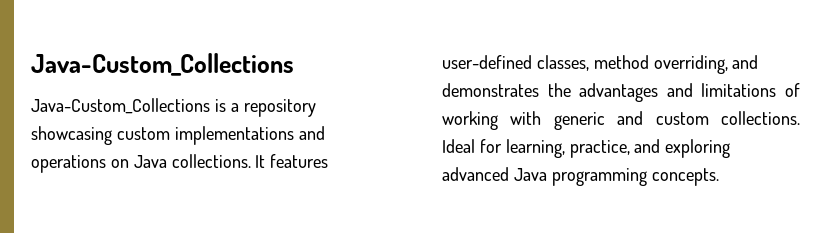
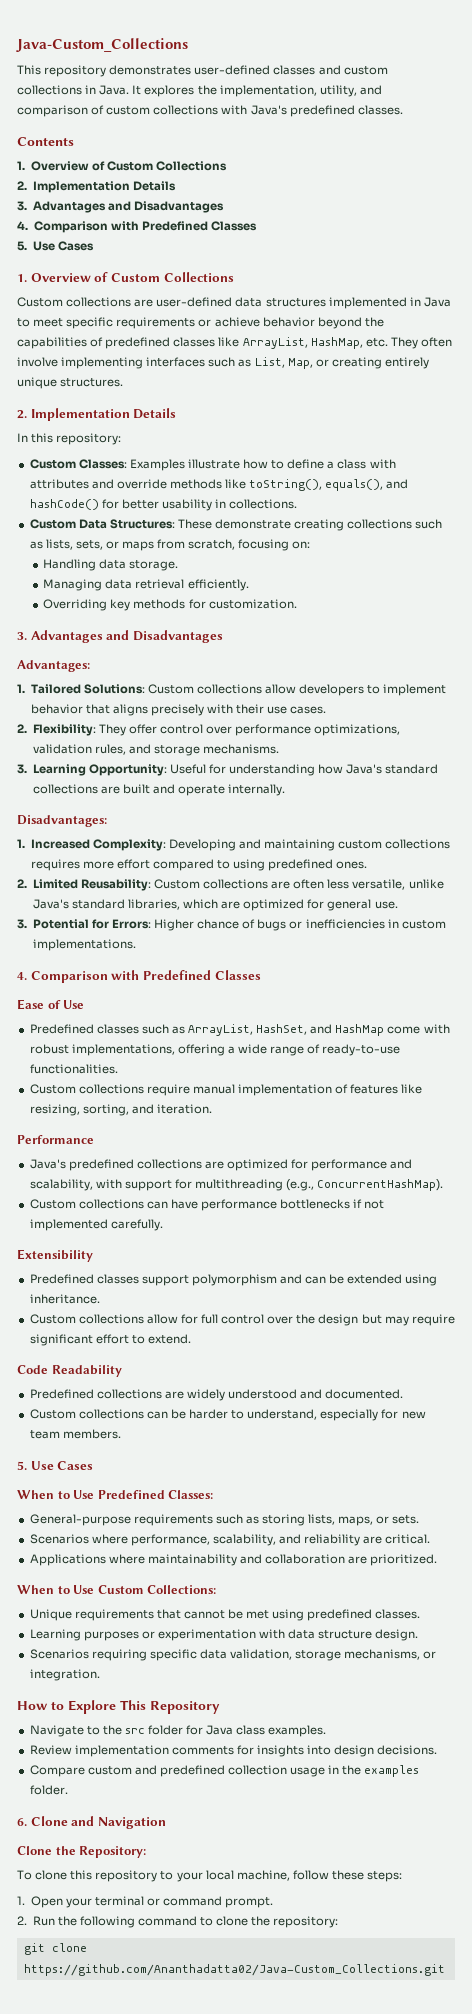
- Java-Custom_Collections is a repository showcasing custom implementations and operations on Java collections. It features user-defined classes, method overriding, and demonstrates the advantages and limitations of working with generic and custom collections. Ideal for learning, practice, and exploring advanced Java programming concepts.
+ This repository demonstrates user-defined classes and custom collections in Java. It explores the implementation, utility, and comparison of custom collections with Java's predefined classes.
+ Contents
+ 1. Overview of Custom Collections
+ 2. Implementation Details
+ 3. Advantages and Disadvantages
+ 4. Comparison with Predefined Classes
+ 5. Use Cases
+ 1. Overview of Custom Collections
+ Custom collections are user-defined data structures implemented in Java to meet specific requirements or achieve behavior beyond the capabilities of predefined classes like ArrayList, HashMap, etc. They often involve implementing interfaces such as List, Map, or creating entirely unique structures.
+ 2. Implementation Details
+ In this repository:
+ Custom Classes: Examples illustrate how to define a class with attributes and override methods like toString(), equals(), and hashCode() for better usability in collections.
+ Custom Data Structures: These demonstrate creating collections such as lists, sets, or maps from scratch, focusing on:
+ Handling data storage.
+ Managing data retrieval efficiently.
+ Overriding key methods for customization.
+ 3. Advantages and Disadvantages
+ Advantages:
+ 1. Tailored Solutions: Custom collections allow developers to implement behavior that aligns precisely with their use cases.
+ 2. Flexibility: They offer control over performance optimizations, validation rules, and storage mechanisms.
+ 3. Learning Opportunity: Useful for understanding how Java's standard collections are built and operate internally.
+ Disadvantages:
+ 1. Increased Complexity: Developing and maintaining custom collections requires more effort compared to using predefined ones.
+ 2. Limited Reusability: Custom collections are often less versatile, unlike Java's standard libraries, which are optimized for general use.
+ 3. Potential for Errors: Higher chance of bugs or inefficiencies in custom implementations.
+ 4. Comparison with Predefined Classes
+ Ease of Use
+ Predefined classes such as ArrayList, HashSet, and HashMap come with robust implementations, offering a wide range of ready-to-use functionalities.
+ Custom collections require manual implementation of features like resizing, sorting, and iteration.
+ Performance
+ Java's predefined collections are optimized for performance and scalability, with support for multithreading (e.g., ConcurrentHashMap).
+ Custom collections can have performance bottlenecks if not implemented carefully.
+ Extensibility
+ Predefined classes support polymorphism and can be extended using inheritance.
+ Custom collections allow for full control over the design but may require significant effort to extend.
+ Code Readability
+ Predefined collections are widely understood and documented.
+ Custom collections can be harder to understand, especially for new team members.
+ 5. Use Cases
+ When to Use Predefined Classes:
+ General-purpose requirements such as storing lists, maps, or sets.
+ Scenarios where performance, scalability, and reliability are critical.
+ Applications where maintainability and collaboration are prioritized.
+ When to Use Custom Collections:
+ Unique requirements that cannot be met using predefined classes.
+ Learning purposes or experimentation with data structure design.
+ Scenarios requiring specific data validation, storage mechanisms, or integration.
+ How to Explore This Repository
+ Navigate to the src folder for Java class examples.
+ Review implementation comments for insights into design decisions.
+ Compare custom and predefined collection usage in the examples folder.
+ 6. Clone and Navigation
+ Clone the Repository:
+ To clone this repository to your local machine, follow these steps:
+ 1. Open your terminal or command prompt.
+ 2. Run the following command to clone the repository:
+ git clone https://github.com/Ananthadatta02/Java-Custom_Collections.git

